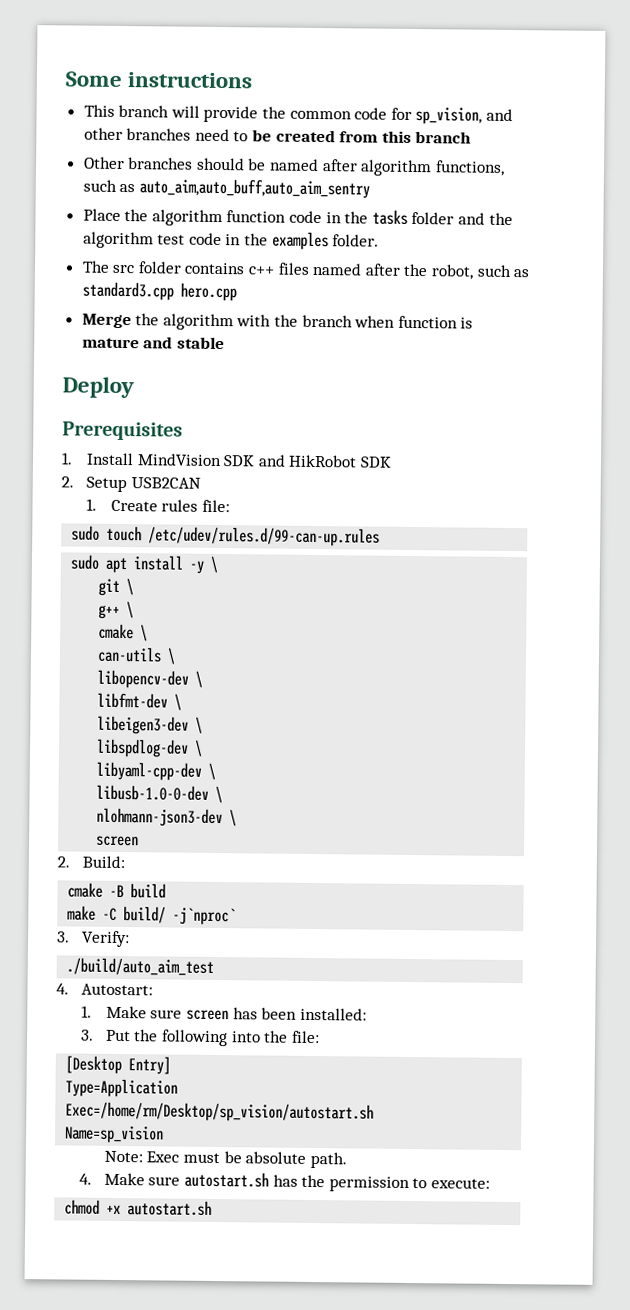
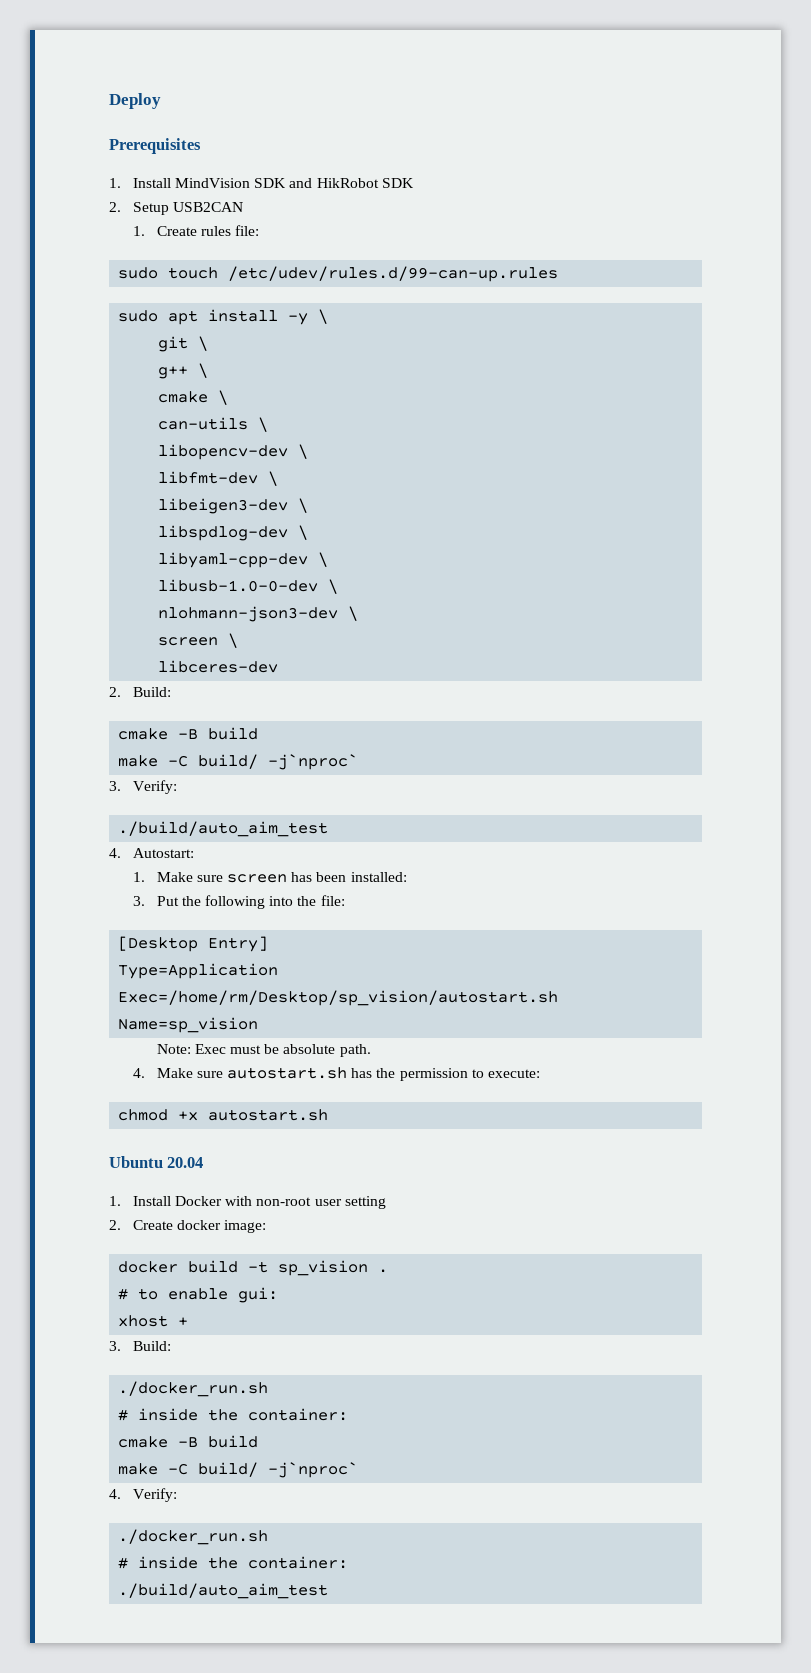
- Some instructions
- This branch will provide the common code for sp_vision, and other branches need to be created from this branch
- Other branches should be named after algorithm functions, such as auto_aim,auto_buff,auto_aim_sentry
- Place the algorithm function code in the tasks folder and the algorithm test code in the examples folder.
- The src folder contains c++ files named after the robot, such as standard3.cpp hero.cpp
- Merge the algorithm with the branch when function is mature and stable
  nlohmann-json3-dev \
- screen
+ screen \
+ libceres-dev
+ Ubuntu 20.04
+ 1. Install Docker with non-root user setting
+ 2. Create docker image:
+ docker build -t sp_vision .
+ # to enable gui:
+ xhost +
+ 3. Build:
+ ./docker_run.sh
+ # inside the container:
+ cmake -B build
+ make -C build/ -j`nproc`
+ 4. Verify:
+ ./docker_run.sh
+ # inside the container:
+ ./build/auto_aim_test

